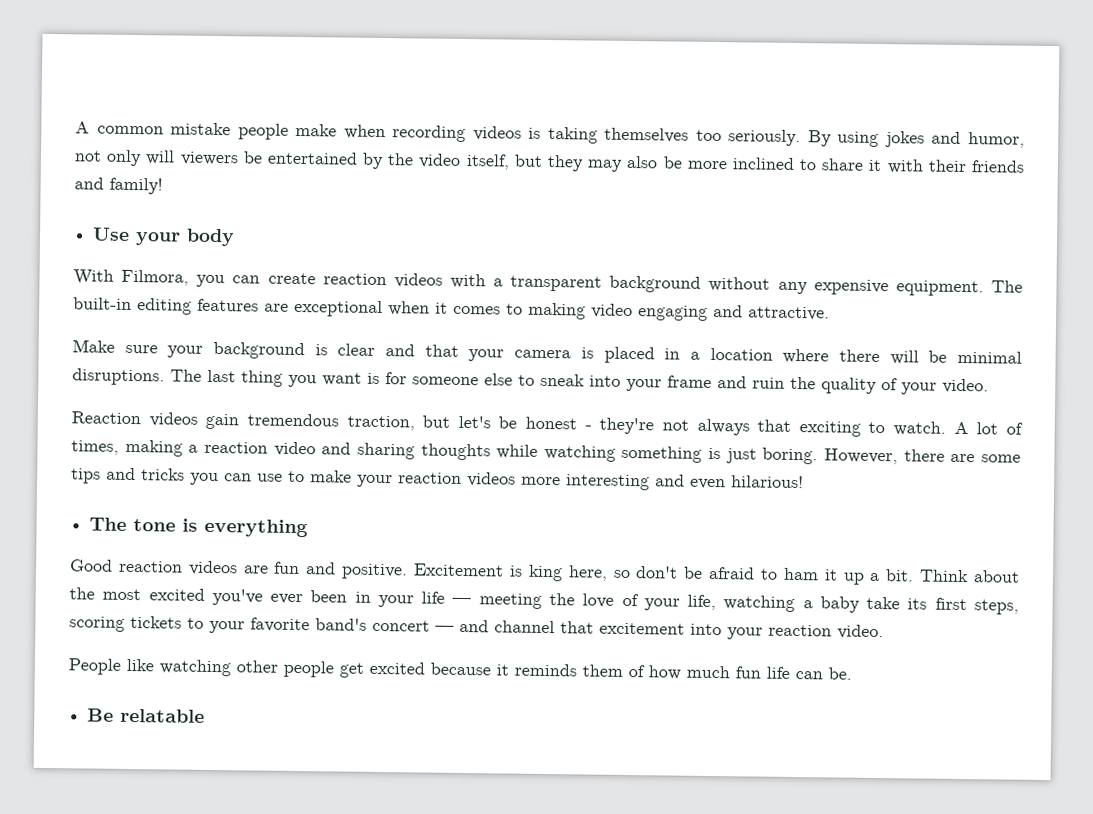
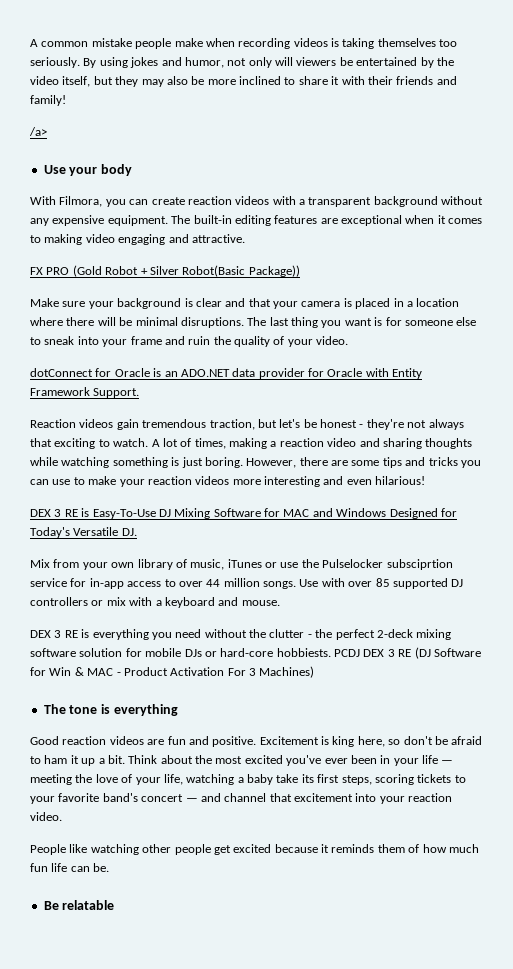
+ /a>
+ FX PRO (Gold Robot + Silver Robot(Basic Package))
+ dotConnect for Oracle is an ADO.NET data provider for Oracle with Entity Framework Support.
+ DEX 3 RE is Easy-To-Use DJ Mixing Software for MAC and Windows Designed for Today's Versatile DJ.
+ Mix from your own library of music, iTunes or use the Pulselocker subsciprtion service for in-app access to over 44 million songs. Use with over 85 supported DJ controllers or mix with a keyboard and mouse.
+ DEX 3 RE is everything you need without the clutter - the perfect 2-deck mixing software solution for mobile DJs or hard-core hobbiests. PCDJ DEX 3 RE (DJ Software for Win & MAC - Product Activation For 3 Machines)

